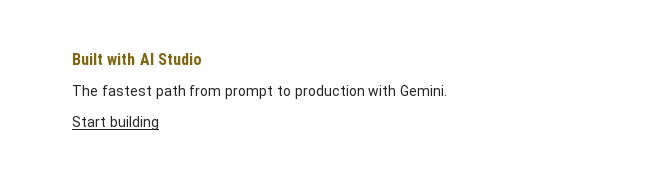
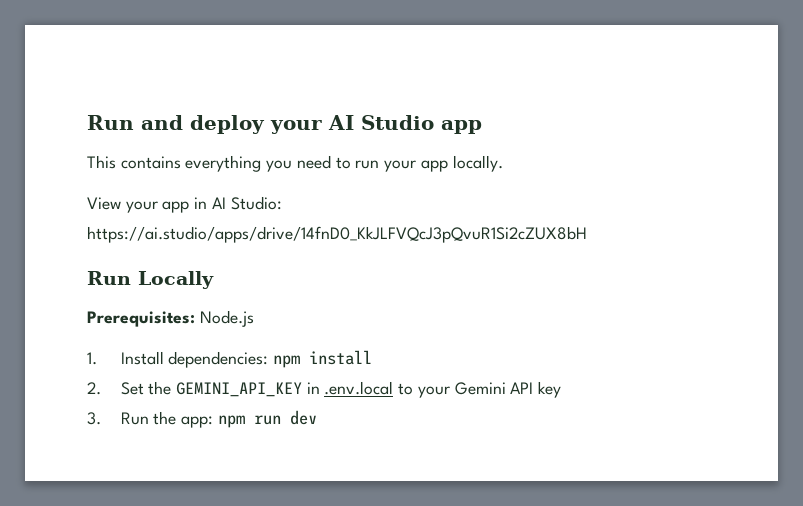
- Built with AI Studio
- The fastest path from prompt to production with Gemini.
- Start building
+ Run and deploy your AI Studio app
+ This contains everything you need to run your app locally.
+ View your app in AI Studio: https://ai.studio/apps/drive/14fnD0_KkJLFVQcJ3pQvuR1Si2cZUX8bH
+ Run Locally
+ Prerequisites: Node.js
+ 1. Install dependencies: npm install
+ 2. Set the GEMINI_API_KEY in .env.local to your Gemini API key
+ 3. Run the app: npm run dev

